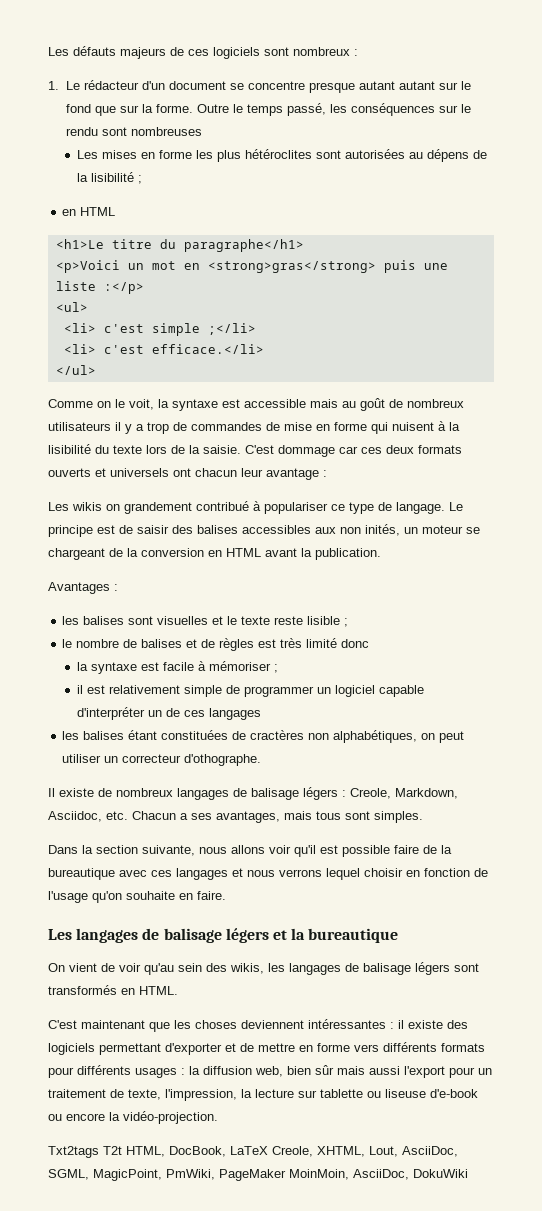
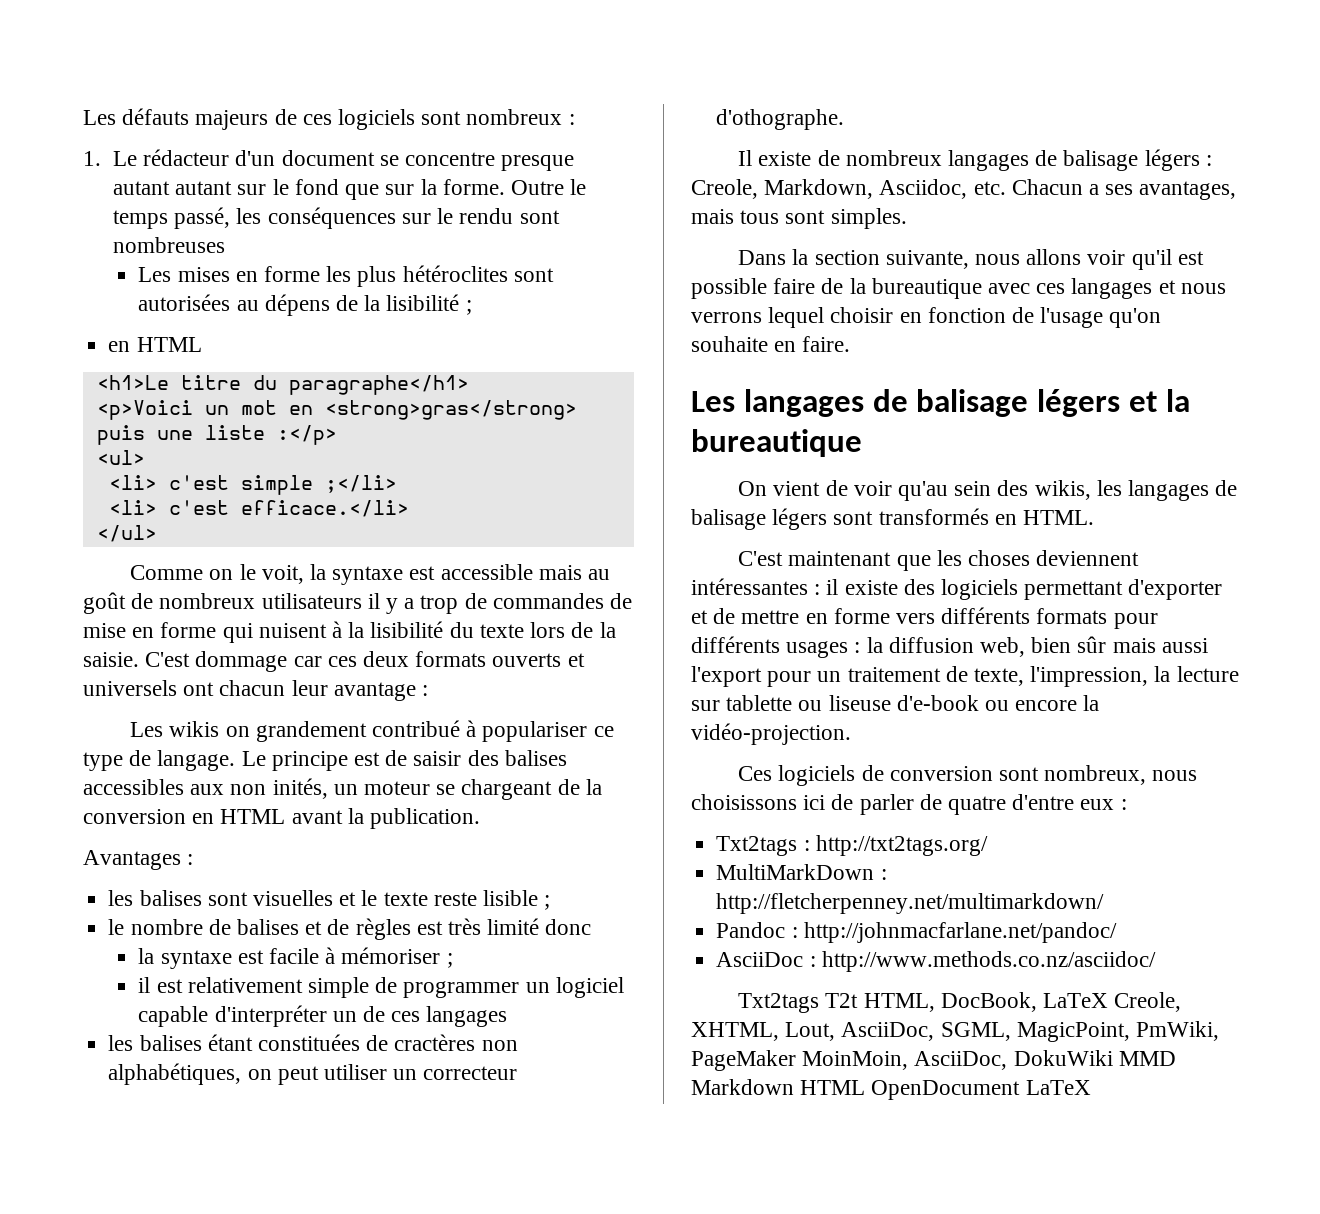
+ Ces logiciels de conversion sont nombreux, nous choisissons ici de parler de quatre d'entre eux :
+ Txt2tags : http://txt2tags.org/
+ MultiMarkDown : http://fletcherpenney.net/multimarkdown/
+ Pandoc : http://johnmacfarlane.net/pandoc/
+ AsciiDoc : http://www.methods.co.nz/asciidoc/
- Txt2tags T2t HTML, DocBook, LaTeX Creole, XHTML, Lout, AsciiDoc, SGML, MagicPoint, PmWiki, PageMaker MoinMoin, AsciiDoc, DokuWiki
+ Txt2tags T2t HTML, DocBook, LaTeX Creole, XHTML, Lout, AsciiDoc, SGML, MagicPoint, PmWiki, PageMaker MoinMoin, AsciiDoc, DokuWiki MMD Markdown HTML OpenDocument LaTeX

